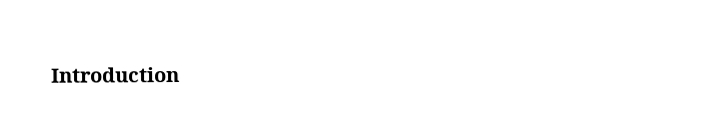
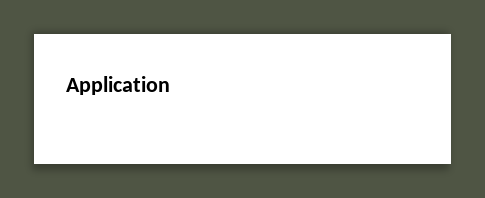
- Introduction
+ Application

